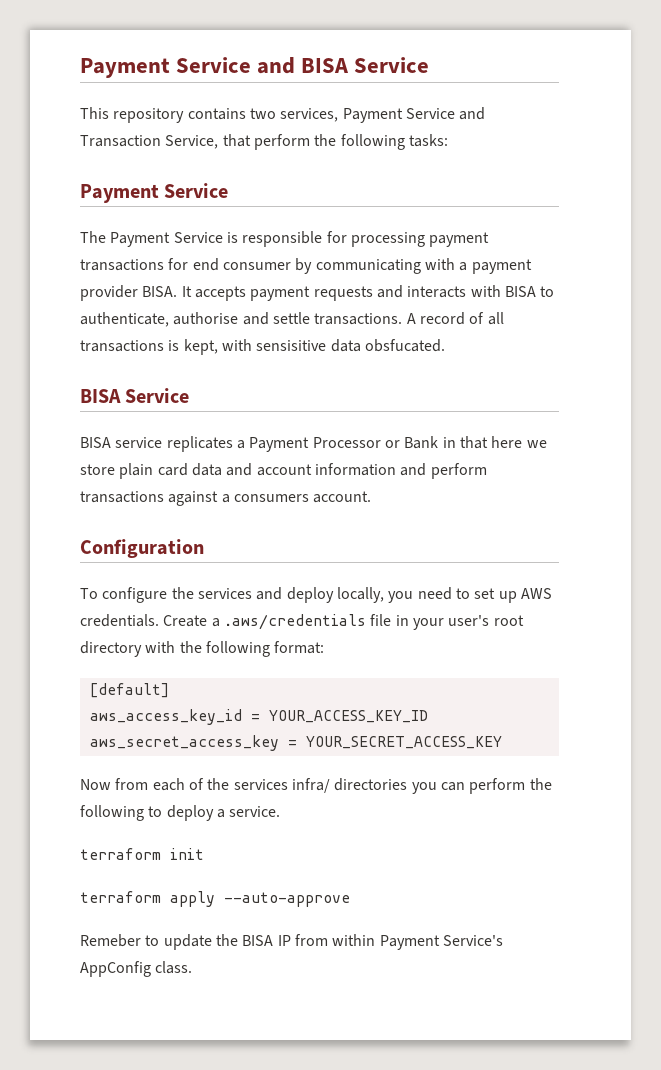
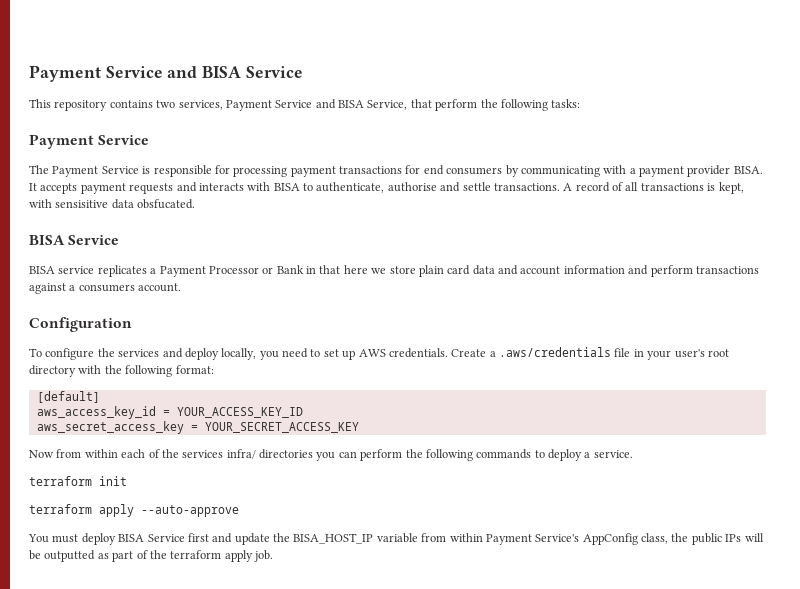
- This repository contains two services, Payment Service and Transaction Service, that perform the following tasks:
+ This repository contains two services, Payment Service and BISA Service, that perform the following tasks:
- The Payment Service is responsible for processing payment transactions for end consumer by communicating with a payment provider BISA.
+ The Payment Service is responsible for processing payment transactions for end consumers by communicating with a payment provider BISA.
- Now from each of the services infra/ directories you can perform the following to deploy a service.
+ Now from within each of the services infra/ directories you can perform the following commands to deploy a service.
- Remeber to update the BISA IP from within Payment Service's AppConfig class.
+ You must deploy BISA Service first and update the BISA_HOST_IP variable from within Payment Service's AppConfig class, the public IPs will be outputted as part of the terraform apply job.

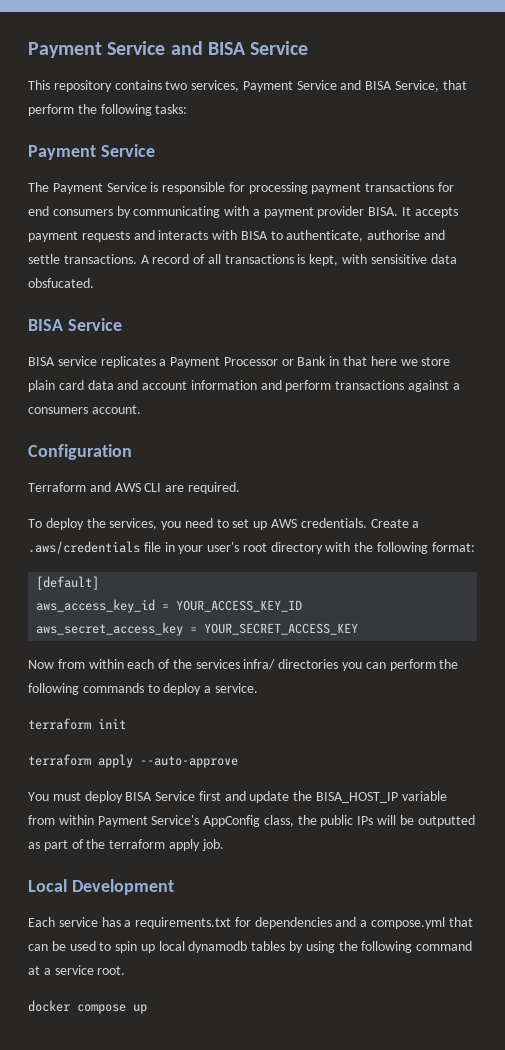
- To configure the services and deploy locally, you need to set up AWS credentials.
+ Terraform and AWS CLI are required.
+ To deploy the services, you need to set up AWS credentials.
+ Local Development
+ Each service has a requirements.txt for dependencies and a compose.yml that can be used to spin up local dynamodb tables by using the following command at a service root.
+ docker compose up

